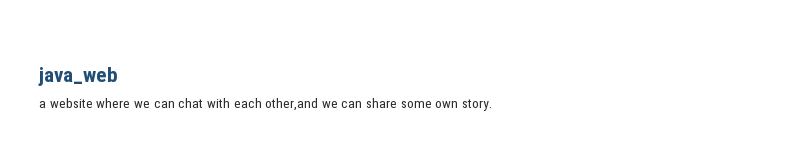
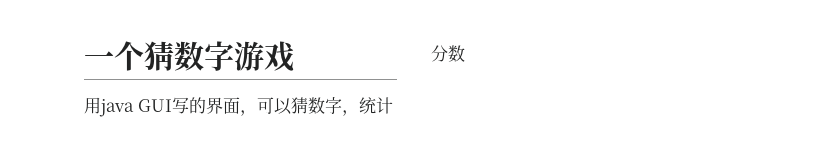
- java_web
- a website where we can chat with each other,and we can share some own story.
+ 一个猜数字游戏
+ 用java GUI写的界面，可以猜数字，统计分数

